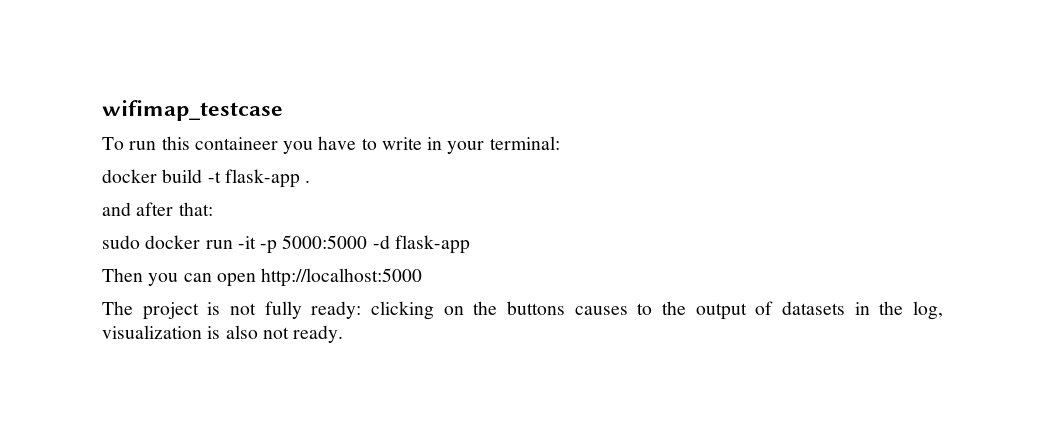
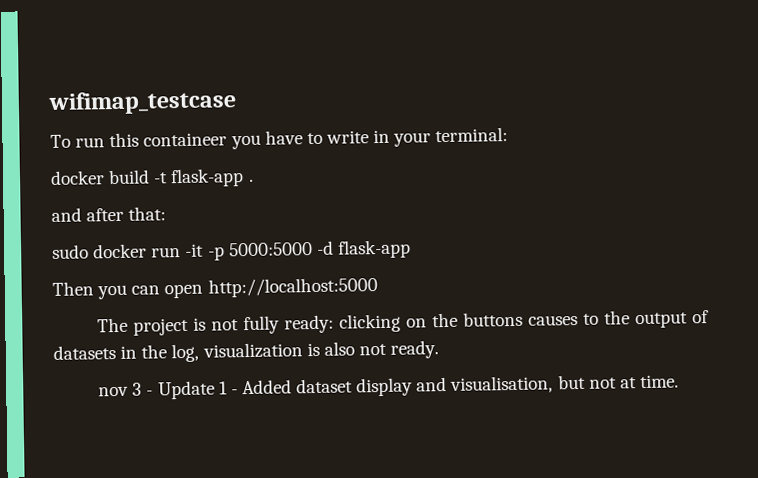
+ nov 3 - Update 1 - Added dataset display and visualisation, but not at time.

